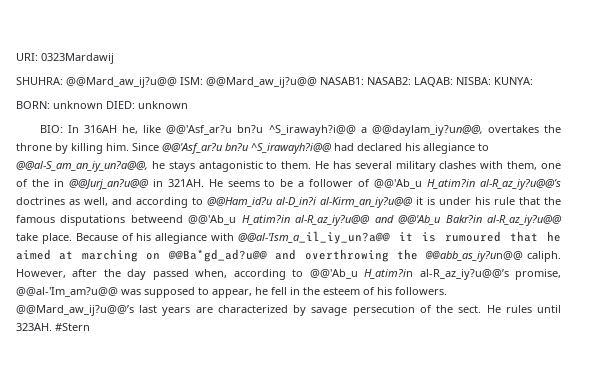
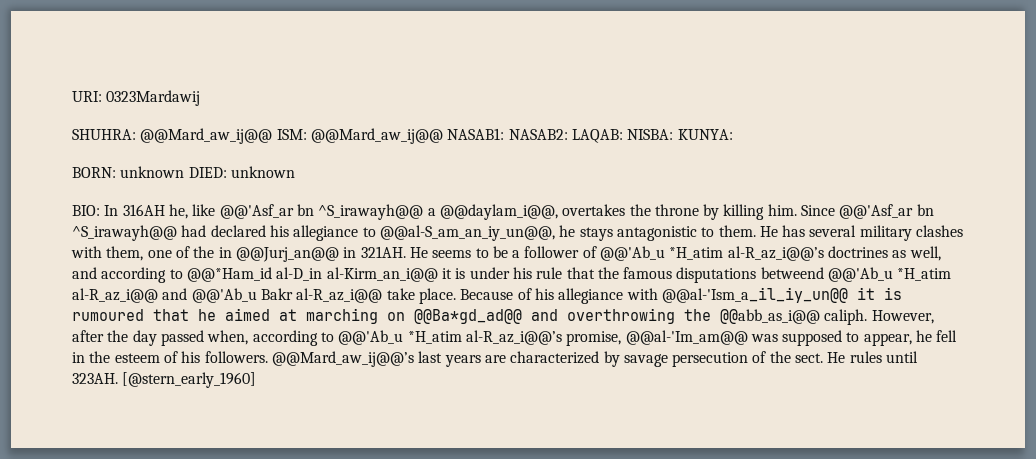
- SHUHRA: @@Mard_aw_ij?u@@ ISM: @@Mard_aw_ij?u@@ NASAB1: NASAB2: LAQAB: NISBA: KUNYA:
+ SHUHRA: @@Mard_aw_ij@@ ISM: @@Mard_aw_ij@@ NASAB1: NASAB2: LAQAB: NISBA: KUNYA:
- BIO: In 316AH he, like @@'Asf_ar?u bn?u ^S_irawayh?i@@ a @@daylam_iy?un@@, overtakes the throne by killing him.
+ BIO: In 316AH he, like @@'Asf_ar bn ^S_irawayh@@ a @@daylam_i@@, overtakes the throne by killing him.
- Since @@'Asf_ar?u bn?u ^S_irawayh?i@@ had declared his allegiance to @@al-S_am_an_iy_un?a@@, he stays antagonistic to them.
+ Since @@'Asf_ar bn ^S_irawayh@@ had declared his allegiance to @@al-S_am_an_iy_un@@, he stays antagonistic to them.
- He has several military clashes with them, one of the in @@Jurj_an?u@@ in 321AH.
+ He has several military clashes with them, one of the in @@Jurj_an@@ in 321AH.
- He seems to be a follower of @@'Ab_u H_atim?in al-R_az_iy?u@@’s doctrines as well, and according to @@Ham_id?u al-D_in?i al-Kirm_an_iy?u@@ it is under his rule that the famous disputations betweend @@'Ab_u H_atim?in al-R_az_iy?u@@ and @@'Ab_u Bakr?in al-R_az_iy?u@@ take place.
+ He seems to be a follower of @@'Ab_u *H_atim al-R_az_i@@’s doctrines as well, and according to @@*Ham_id al-D_in al-Kirm_an_i@@ it is under his rule that the famous disputations betweend @@'Ab_u *H_atim al-R_az_i@@ and @@'Ab_u Bakr al-R_az_i@@ take place.
- Because of his allegiance with @@al-'Ism_a_il_iy_un?a@@ it is rumoured that he aimed at marching on @@Ba*gd_ad?u@@ and overthrowing the @@abb_as_iy?un@@ caliph.
+ Because of his allegiance with @@al-'Ism_a_il_iy_un@@ it is rumoured that he aimed at marching on @@Ba*gd_ad@@ and overthrowing the @@abb_as_i@@ caliph.
- However, after the day passed when, according to @@'Ab_u H_atim?in al-R_az_iy?u@@’s promise, @@al-'Im_am?u@@ was supposed to appear, he fell in the esteem of his followers.
+ However, after the day passed when, according to @@'Ab_u *H_atim al-R_az_i@@’s promise, @@al-'Im_am@@ was supposed to appear, he fell in the esteem of his followers.
- @@Mard_aw_ij?u@@’s last years are characterized by savage persecution of the sect. He rules until 323AH.
+ @@Mard_aw_ij@@’s last years are characterized by savage persecution of the sect. He rules until 323AH.
- #Stern
+ [@stern_early_1960]

